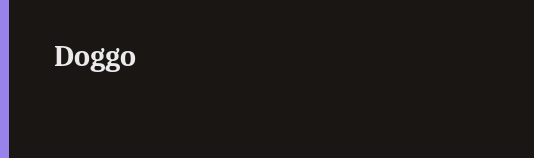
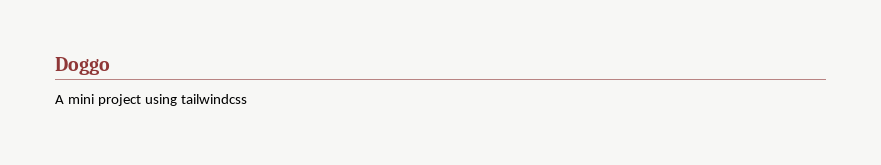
+ A mini project using tailwindcss

